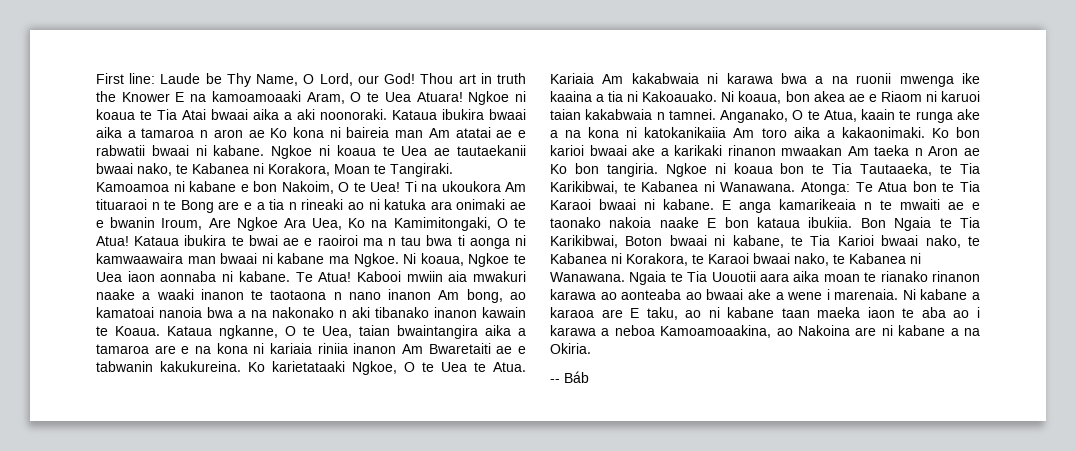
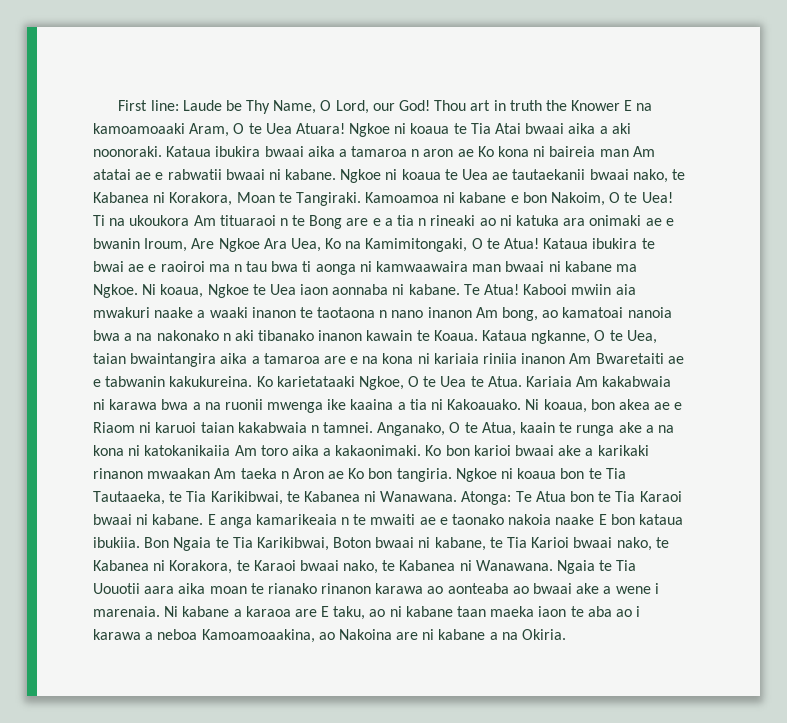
- -- Báb

